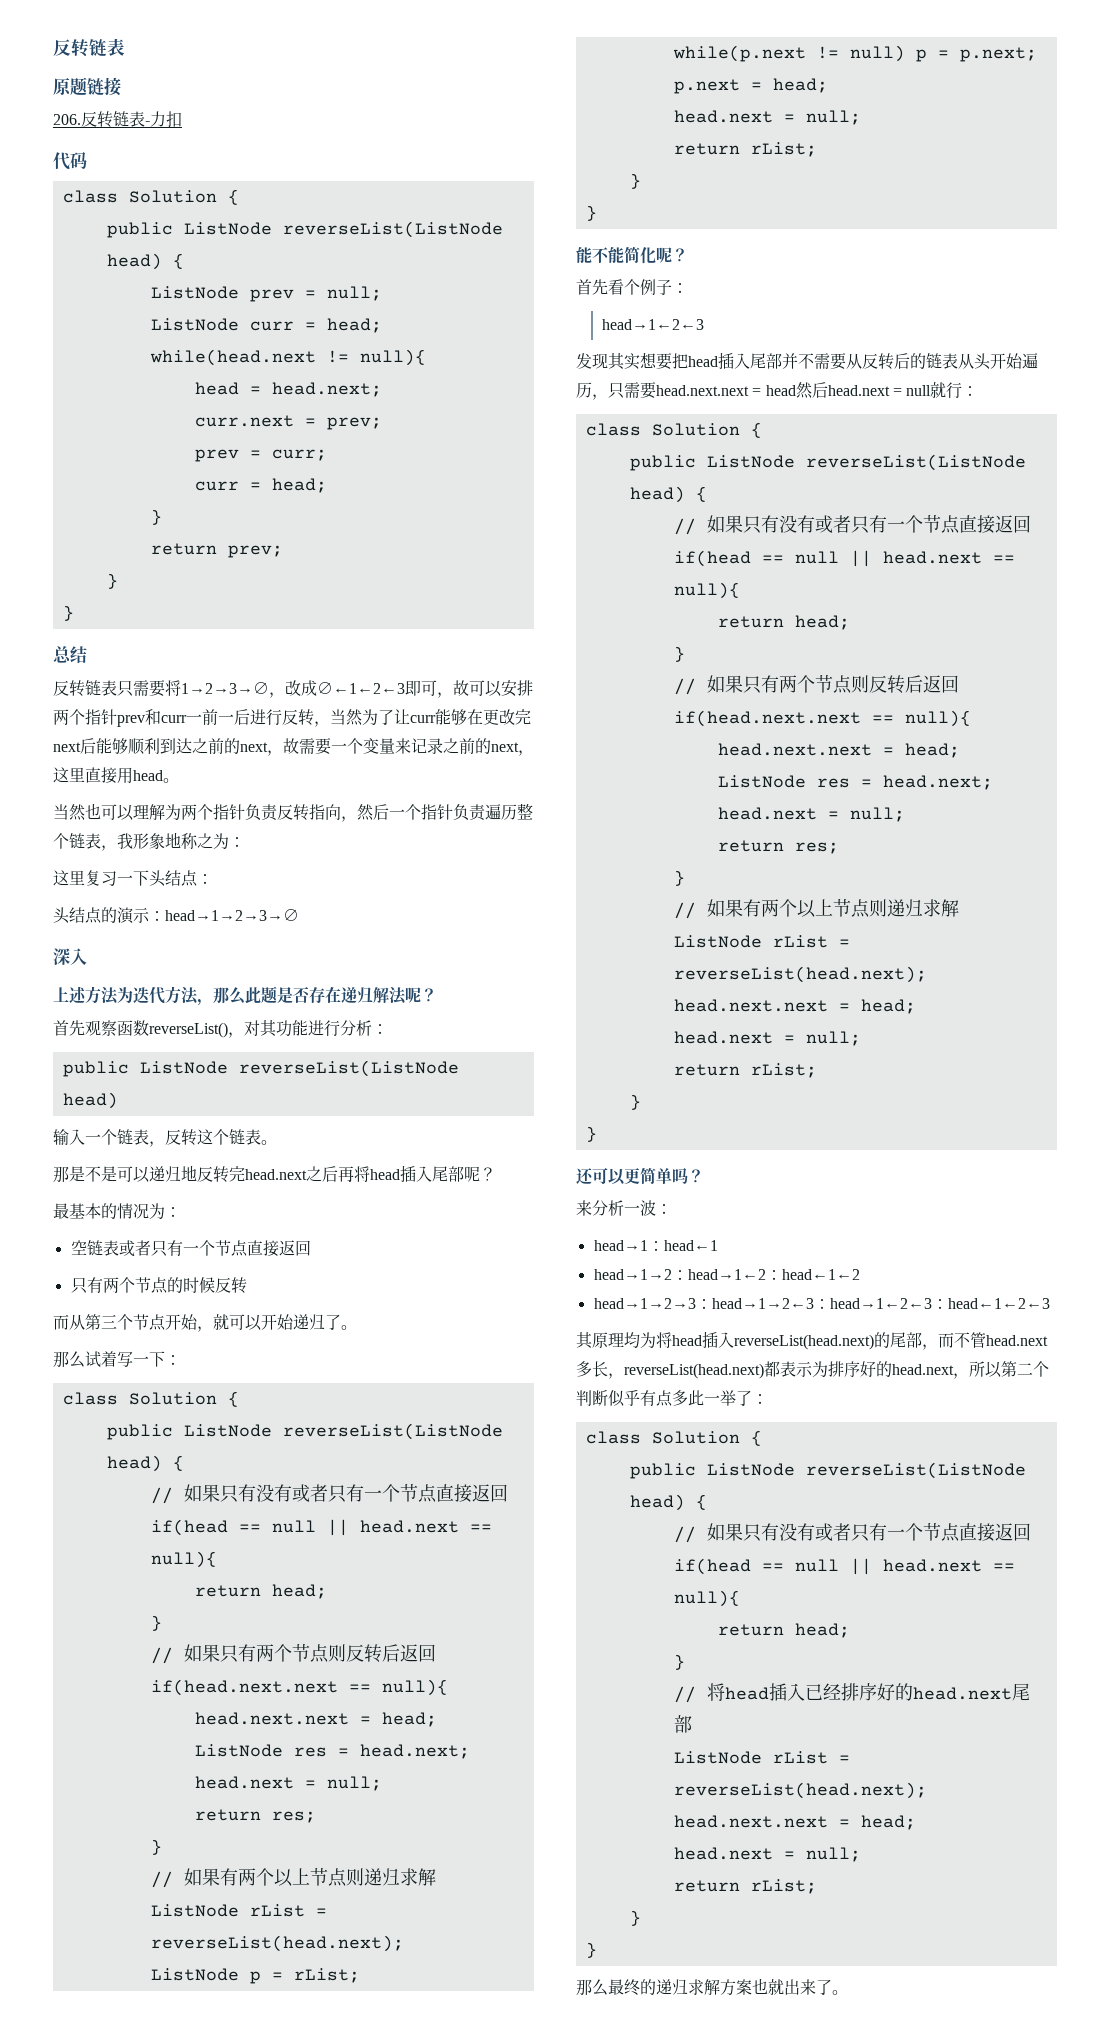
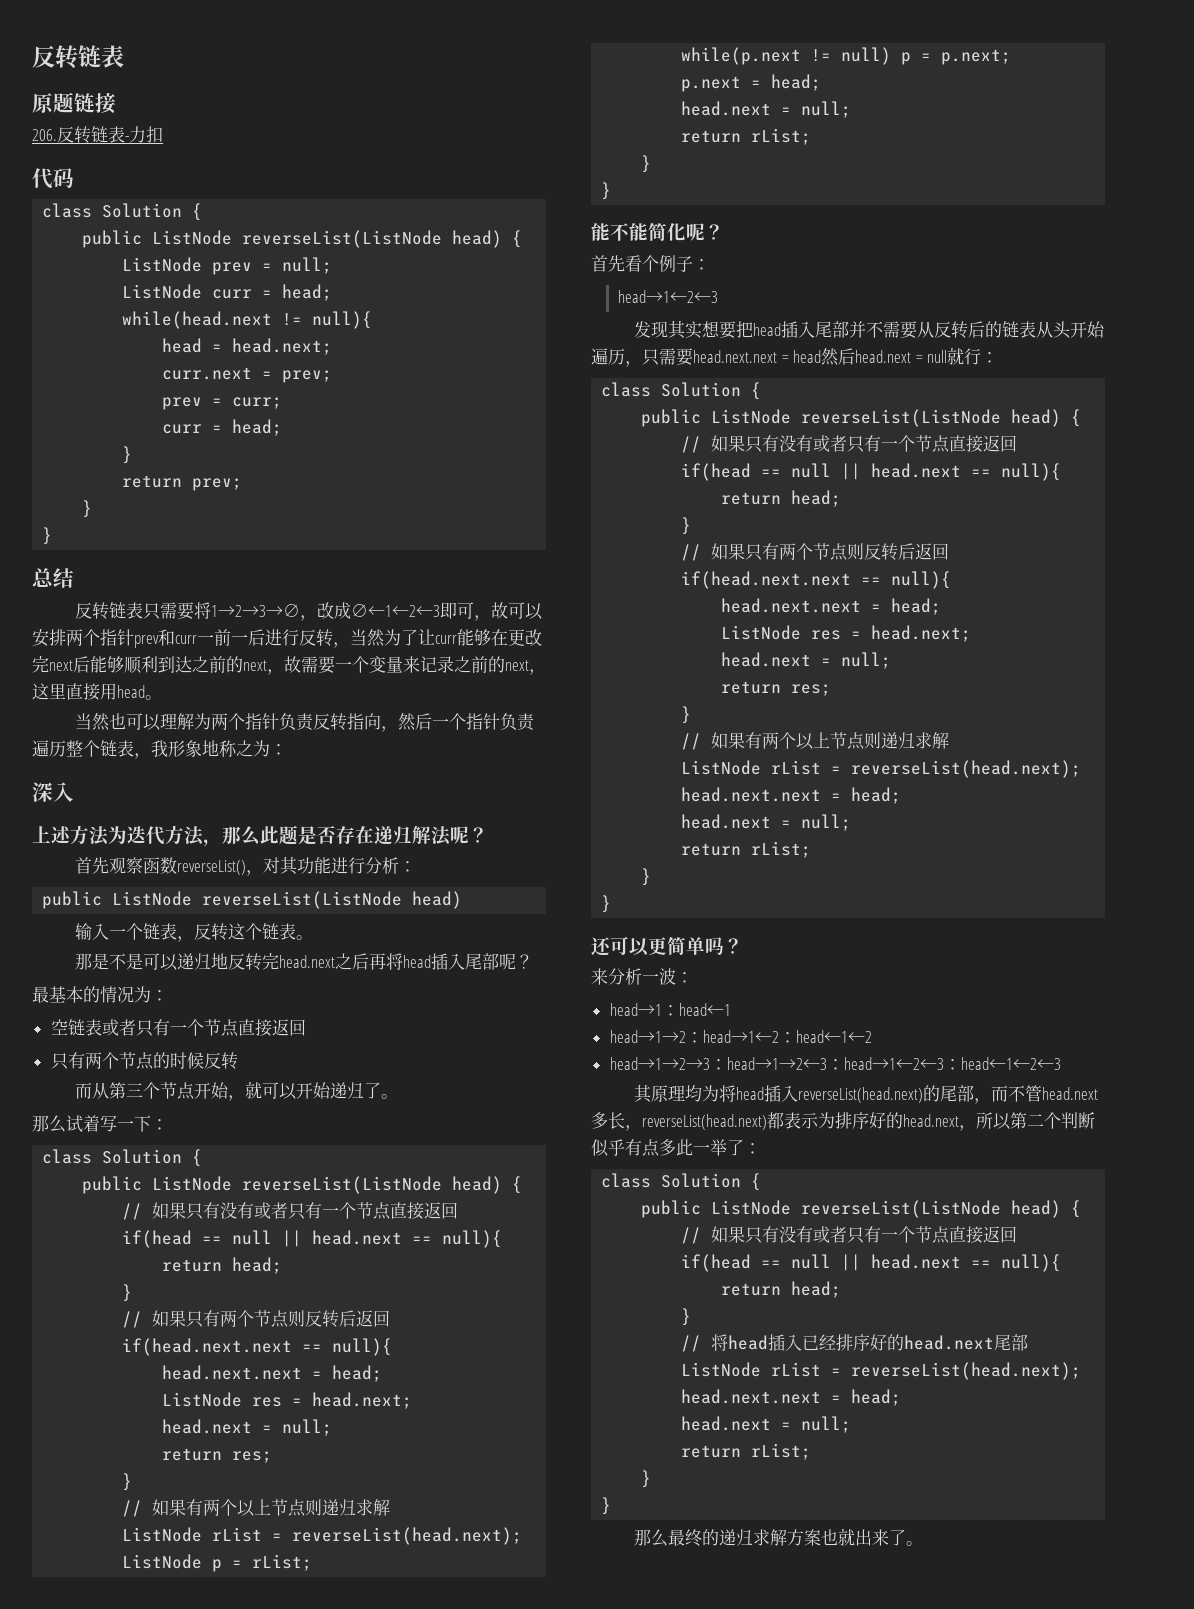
- 这里复习一下头结点：
- 头结点的演示：head→1→2→3→∅

